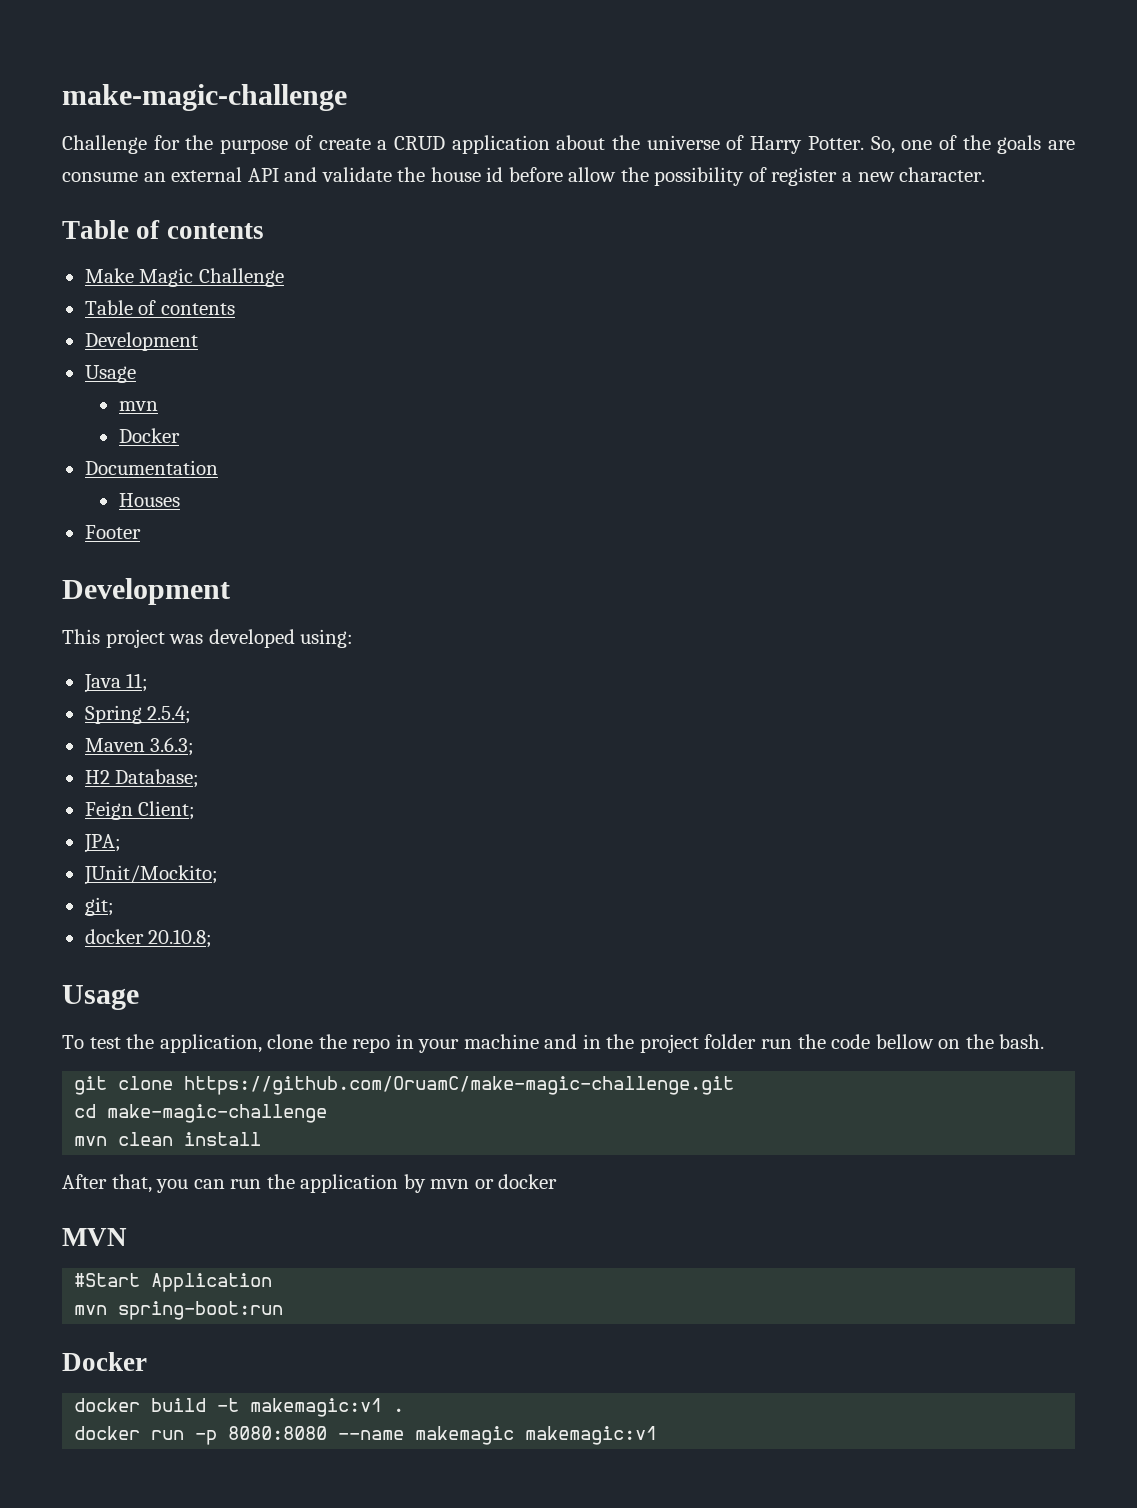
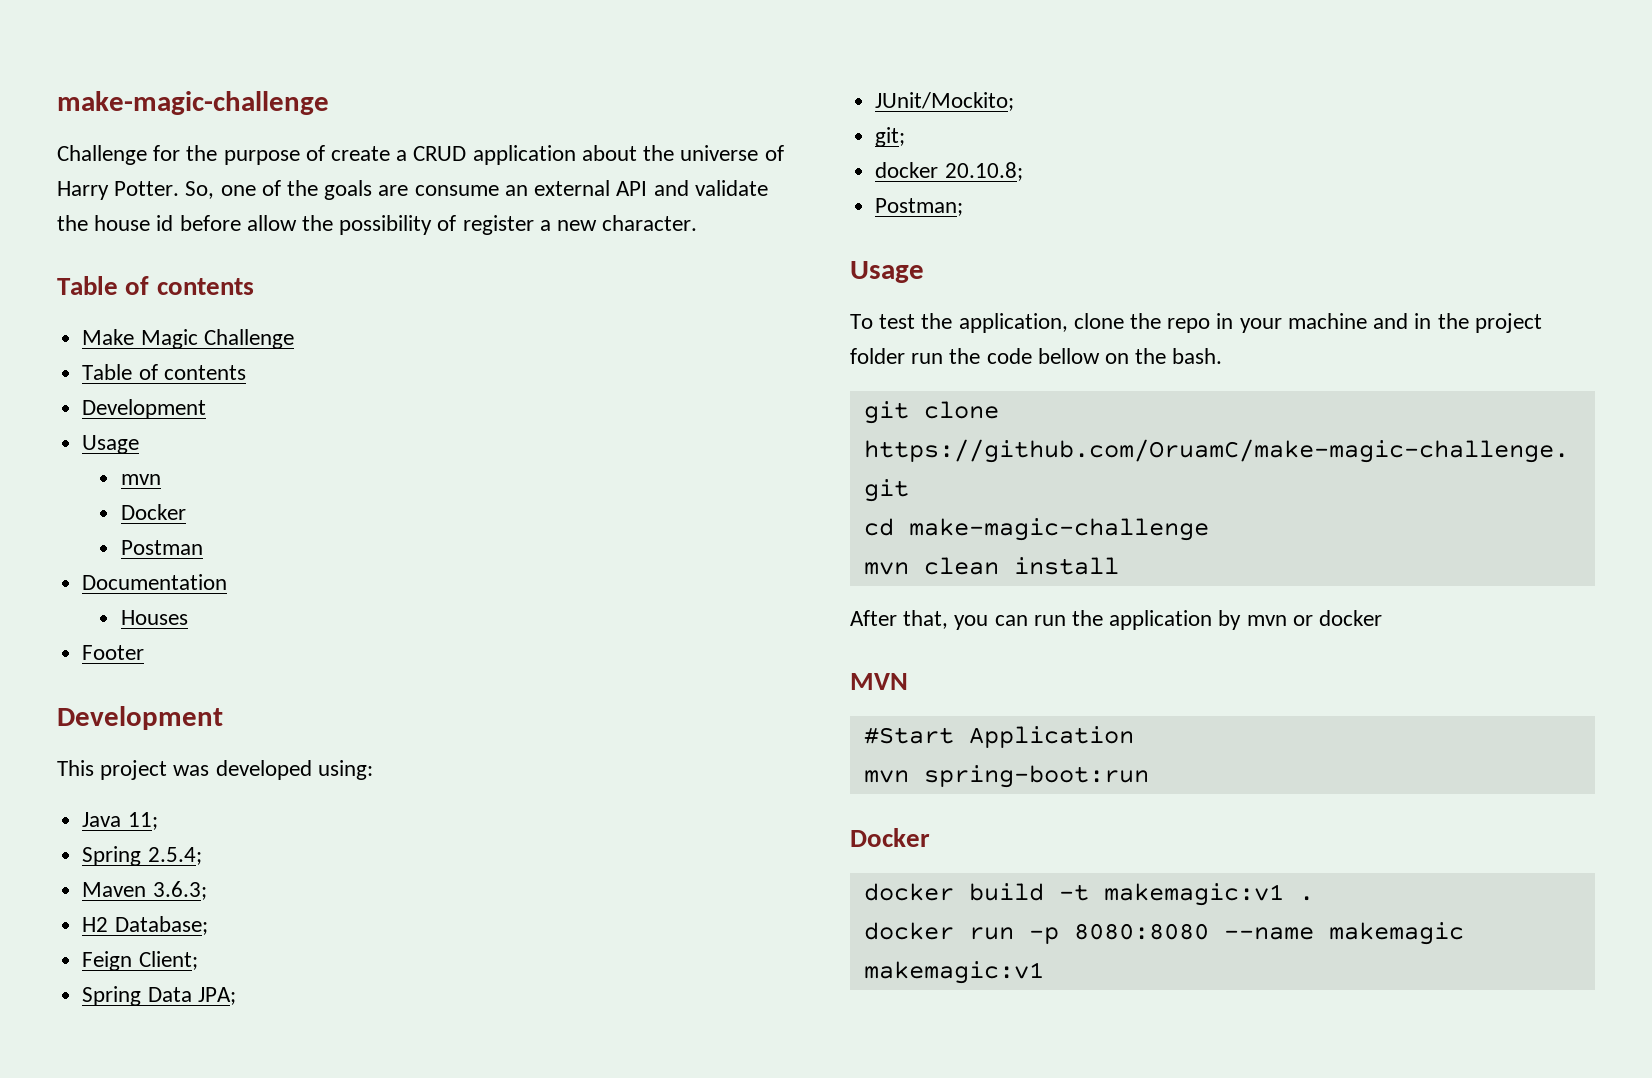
+ Postman
- JPA;
+ Spring Data JPA;
+ Postman;

